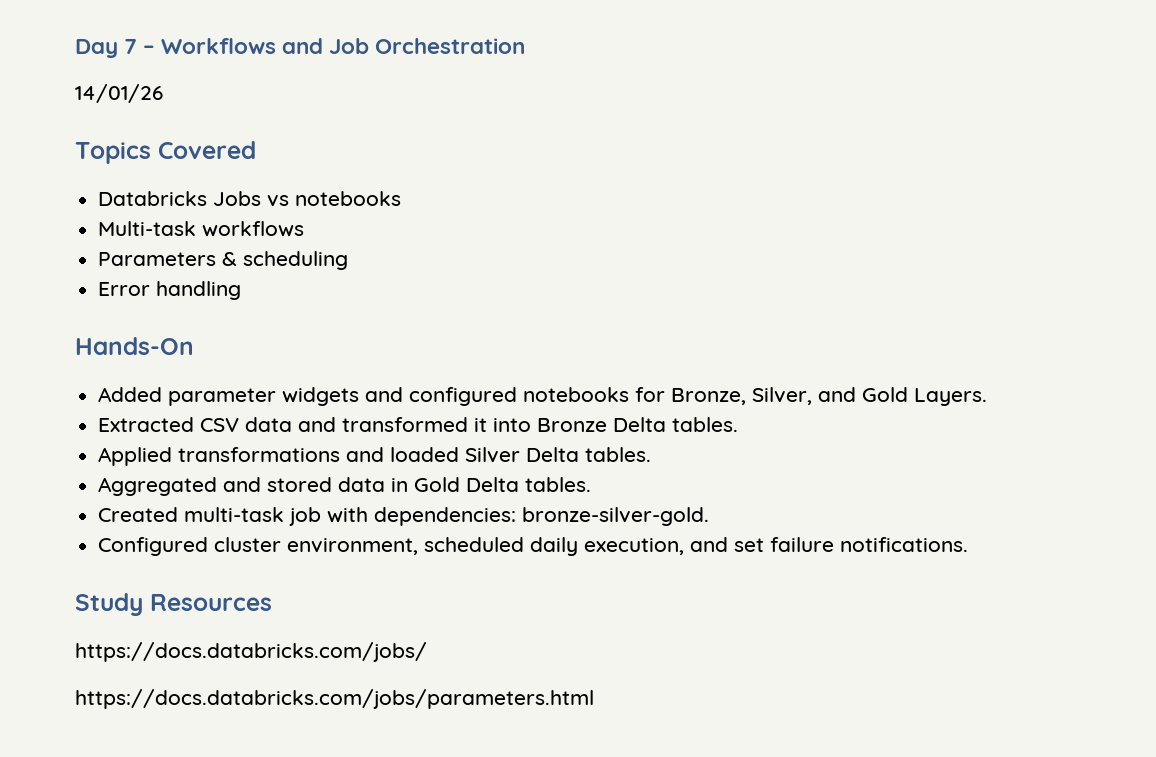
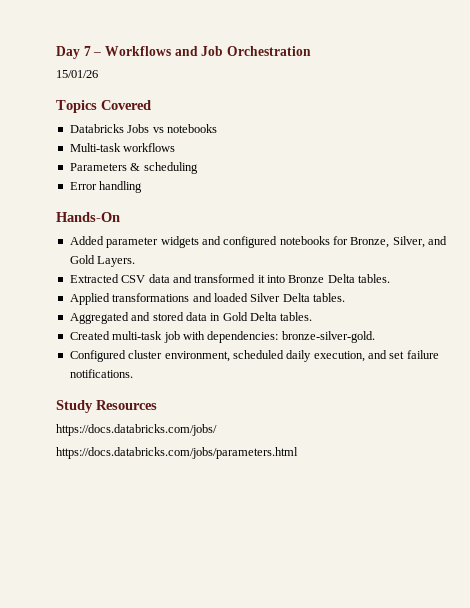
- 14/01/26
+ 15/01/26

